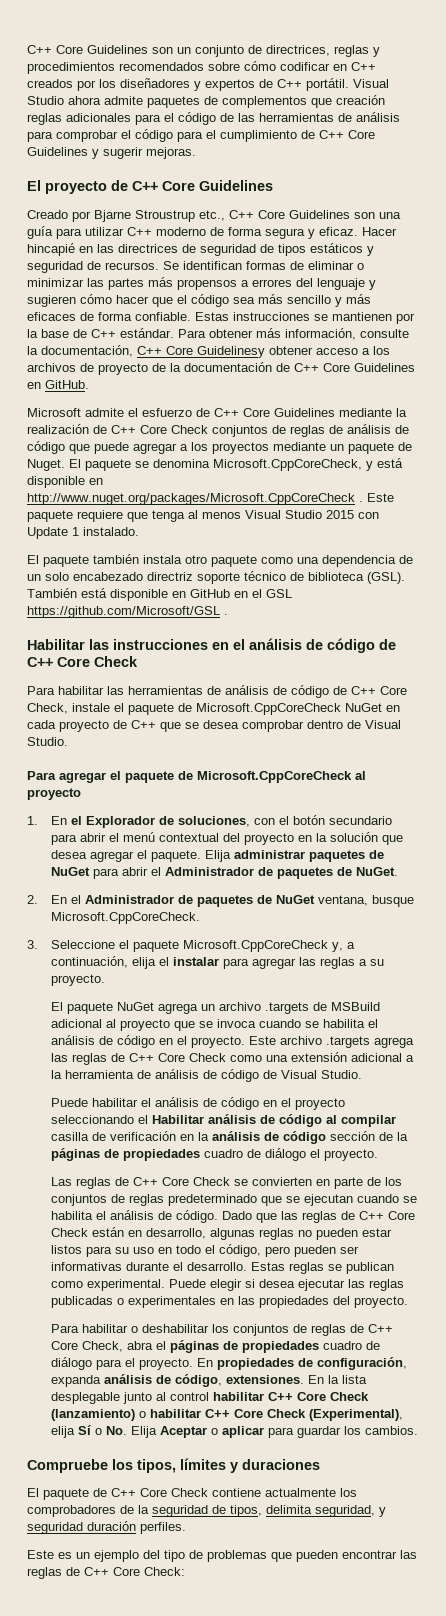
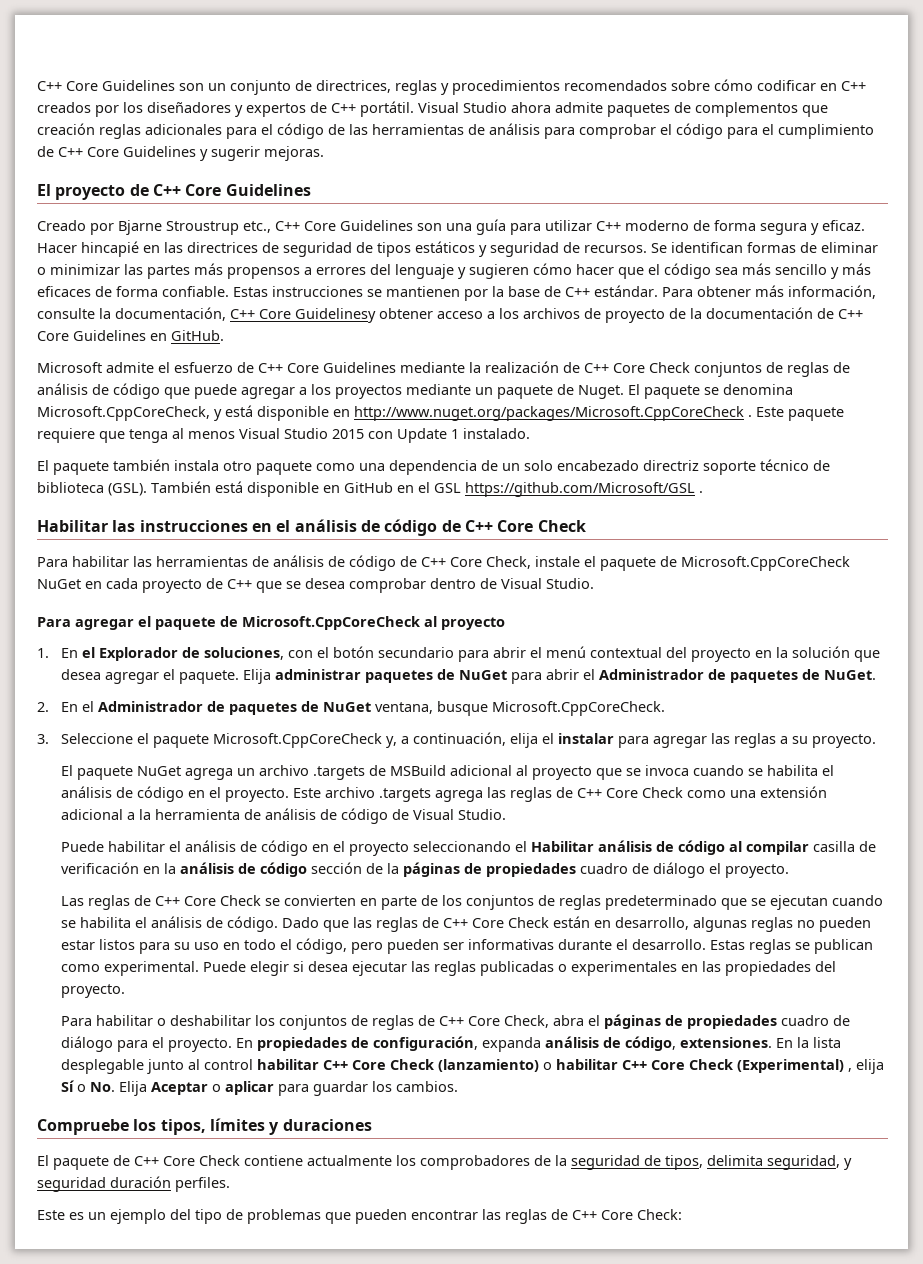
- En la lista desplegable junto al control habilitar C++ Core Check (lanzamiento) o habilitar C++ Core Check (Experimental), elija Sí o No. Elija Aceptar o aplicar para guardar los cambios.
+ En la lista desplegable junto al control habilitar C++ Core Check (lanzamiento) o habilitar C++ Core Check (Experimental) , elija Sí o No. Elija Aceptar o aplicar para guardar los cambios.

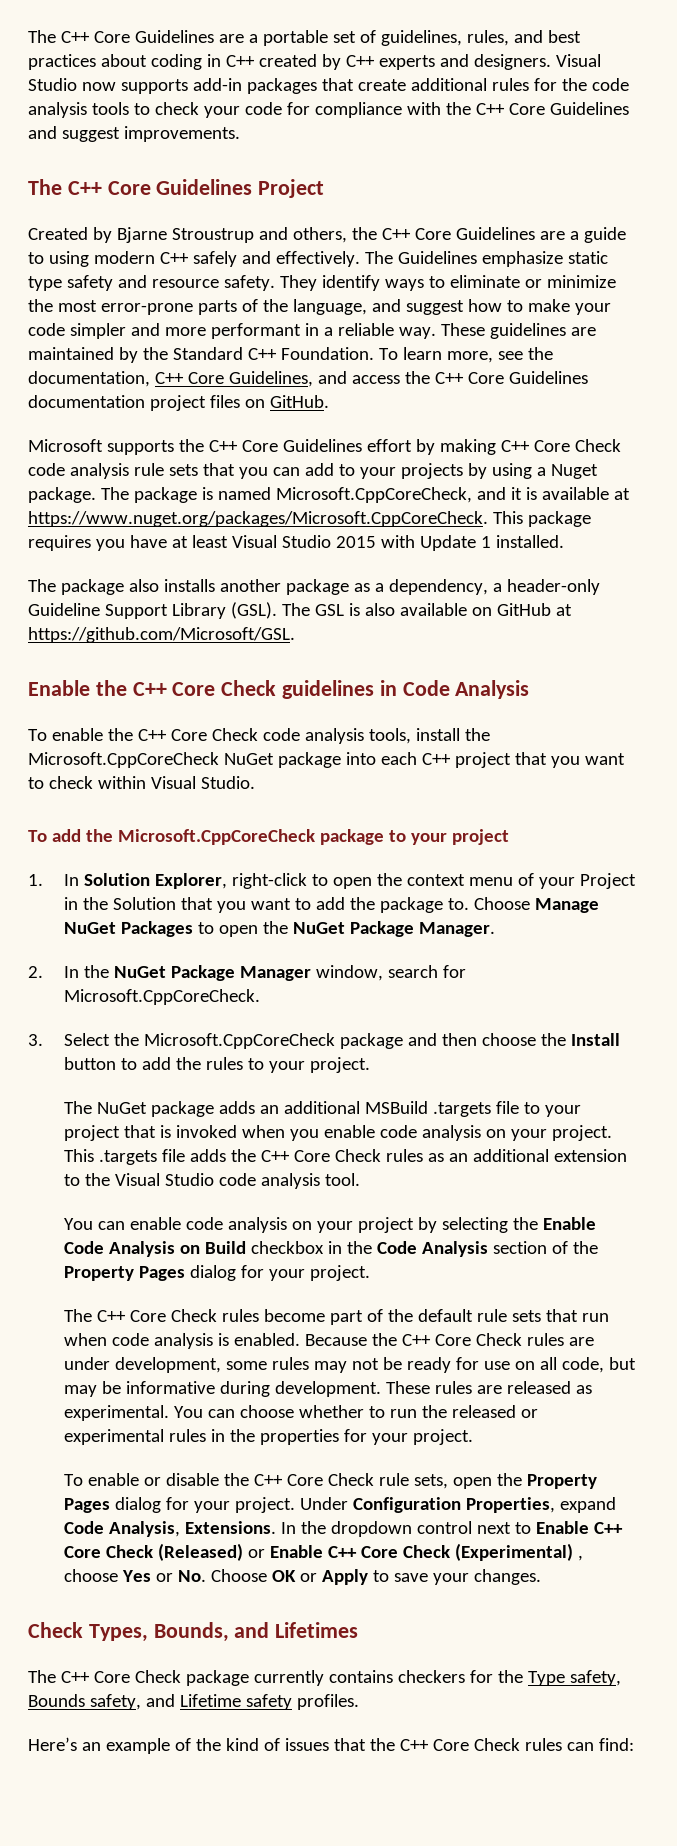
- C++ Core Guidelines son un conjunto de directrices, reglas y procedimientos recomendados sobre cómo codificar en C++ creados por los diseñadores y expertos de C++ portátil. Visual Studio ahora admite paquetes de complementos que creación reglas adicionales para el código de las herramientas de análisis para comprobar el código para el cumplimiento de C++ Core Guidelines y sugerir mejoras.
- El proyecto de C++ Core Guidelines
- Creado por Bjarne Stroustrup etc., C++ Core Guidelines son una guía para utilizar C++ moderno de forma segura y eficaz. Hacer hincapié en las directrices de seguridad de tipos estáticos y seguridad de recursos. Se identifican formas de eliminar o minimizar las partes más propensos a errores del lenguaje y sugieren cómo hacer que el código sea más sencillo y más eficaces de forma confiable. Estas instrucciones se mantienen por la base de C++ estándar. Para obtener más información, consulte la documentación, C++ Core Guidelinesy obtener acceso a los archivos de proyecto de la documentación de C++ Core Guidelines en GitHub.
- Microsoft admite el esfuerzo de C++ Core Guidelines mediante la realización de C++ Core Check conjuntos de reglas de análisis de código que puede agregar a los proyectos mediante un paquete de Nuget. El paquete se denomina Microsoft.CppCoreCheck, y está disponible en http://www.nuget.org/packages/Microsoft.CppCoreCheck . Este paquete requiere que tenga al menos Visual Studio 2015 con Update 1 instalado.
- El paquete también instala otro paquete como una dependencia de un solo encabezado directriz soporte técnico de biblioteca (GSL). También está disponible en GitHub en el GSL https://github.com/Microsoft/GSL .
- Habilitar las instrucciones en el análisis de código de C++ Core Check
- Para habilitar las herramientas de análisis de código de C++ Core Check, instale el paquete de Microsoft.CppCoreCheck NuGet en cada proyecto de C++ que se desea comprobar dentro de Visual Studio.
- Para agregar el paquete de Microsoft.CppCoreCheck al proyecto
- 1. En el Explorador de soluciones, con el botón secundario para abrir el menú contextual del proyecto en la solución que desea agregar el paquete. Elija administrar paquetes de NuGet para abrir el Administrador de paquetes de NuGet.
- 2. En el Administrador de paquetes de NuGet ventana, busque Microsoft.CppCoreCheck.
- 3. Seleccione el paquete Microsoft.CppCoreCheck y, a continuación, elija el instalar para agregar las reglas a su proyecto.
- El paquete NuGet agrega un archivo .targets de MSBuild adicional al proyecto que se invoca cuando se habilita el análisis de código en el proyecto. Este archivo .targets agrega las reglas de C++ Core Check como una extensión adicional a la herramienta de análisis de código de Visual Studio.
- Puede habilitar el análisis de código en el proyecto seleccionando el Habilitar análisis de código al compilar casilla de verificación en la análisis de código sección de la páginas de propiedades cuadro de diálogo el proyecto.
- Las reglas de C++ Core Check se convierten en parte de los conjuntos de reglas predeterminado que se ejecutan cuando se habilita el análisis de código. Dado que las reglas de C++ Core Check están en desarrollo, algunas reglas no pueden estar listos para su uso en todo el código, pero pueden ser informativas durante el desarrollo. Estas reglas se publican como experimental. Puede elegir si desea ejecutar las reglas publicadas o experimentales en las propiedades del proyecto.
- Para habilitar o deshabilitar los conjuntos de reglas de C++ Core Check, abra el páginas de propiedades cuadro de diálogo para el proyecto. En propiedades de configuración, expanda análisis de código, extensiones. En la lista desplegable junto al control habilitar C++ Core Check (lanzamiento) o habilitar C++ Core Check (Experimental) , elija Sí o No. Elija Aceptar o aplicar para guardar los cambios.
- Compruebe los tipos, límites y duraciones
- El paquete de C++ Core Check contiene actualmente los comprobadores de la seguridad de tipos, delimita seguridad, y seguridad duración perfiles.
- Este es un ejemplo del tipo de problemas que pueden encontrar las reglas de C++ Core Check:
+ The C++ Core Guidelines are a portable set of guidelines, rules, and best practices about coding in C++ created by C++ experts and designers. Visual Studio now supports add-in packages that create additional rules for the code analysis tools to check your code for compliance with the C++ Core Guidelines and suggest improvements.
+ The C++ Core Guidelines Project
+ Created by Bjarne Stroustrup and others, the C++ Core Guidelines are a guide to using modern C++ safely and effectively. The Guidelines emphasize static type safety and resource safety. They identify ways to eliminate or minimize the most error-prone parts of the language, and suggest how to make your code simpler and more performant in a reliable way. These guidelines are maintained by the Standard C++ Foundation. To learn more, see the documentation, C++ Core Guidelines, and access the C++ Core Guidelines documentation project files on GitHub.
+ Microsoft supports the C++ Core Guidelines effort by making C++ Core Check code analysis rule sets that you can add to your projects by using a Nuget package. The package is named Microsoft.CppCoreCheck, and it is available at https://www.nuget.org/packages/Microsoft.CppCoreCheck. This package requires you have at least Visual Studio 2015 with Update 1 installed.
+ The package also installs another package as a dependency, a header-only Guideline Support Library (GSL). The GSL is also available on GitHub at https://github.com/Microsoft/GSL.
+ Enable the C++ Core Check guidelines in Code Analysis
+ To enable the C++ Core Check code analysis tools, install the Microsoft.CppCoreCheck NuGet package into each C++ project that you want to check within Visual Studio.
+ To add the Microsoft.CppCoreCheck package to your project
+ 1. In Solution Explorer, right-click to open the context menu of your Project in the Solution that you want to add the package to. Choose Manage NuGet Packages to open the NuGet Package Manager.
+ 2. In the NuGet Package Manager window, search for Microsoft.CppCoreCheck.
+ 3. Select the Microsoft.CppCoreCheck package and then choose the Install button to add the rules to your project.
+ The NuGet package adds an additional MSBuild .targets file to your project that is invoked when you enable code analysis on your project. This .targets file adds the C++ Core Check rules as an additional extension to the Visual Studio code analysis tool.
+ You can enable code analysis on your project by selecting the Enable Code Analysis on Build checkbox in the Code Analysis section of the Property Pages dialog for your project.
+ The C++ Core Check rules become part of the default rule sets that run when code analysis is enabled. Because the C++ Core Check rules are under development, some rules may not be ready for use on all code, but may be informative during development. These rules are released as experimental. You can choose whether to run the released or experimental rules in the properties for your project.
+ To enable or disable the C++ Core Check rule sets, open the Property Pages dialog for your project. Under Configuration Properties, expand Code Analysis, Extensions. In the dropdown control next to Enable C++ Core Check (Released) or Enable C++ Core Check (Experimental) , choose Yes or No. Choose OK or Apply to save your changes.
+ Check Types, Bounds, and Lifetimes
+ The C++ Core Check package currently contains checkers for the Type safety, Bounds safety, and Lifetime safety profiles.
+ Here’s an example of the kind of issues that the C++ Core Check rules can find:

